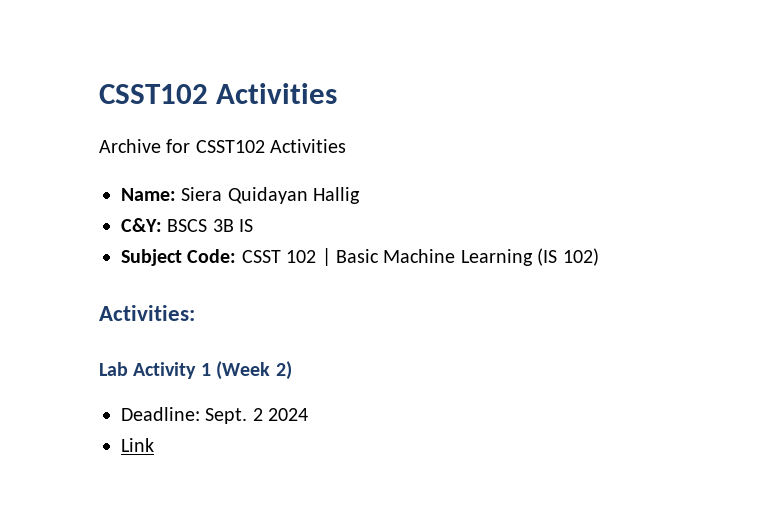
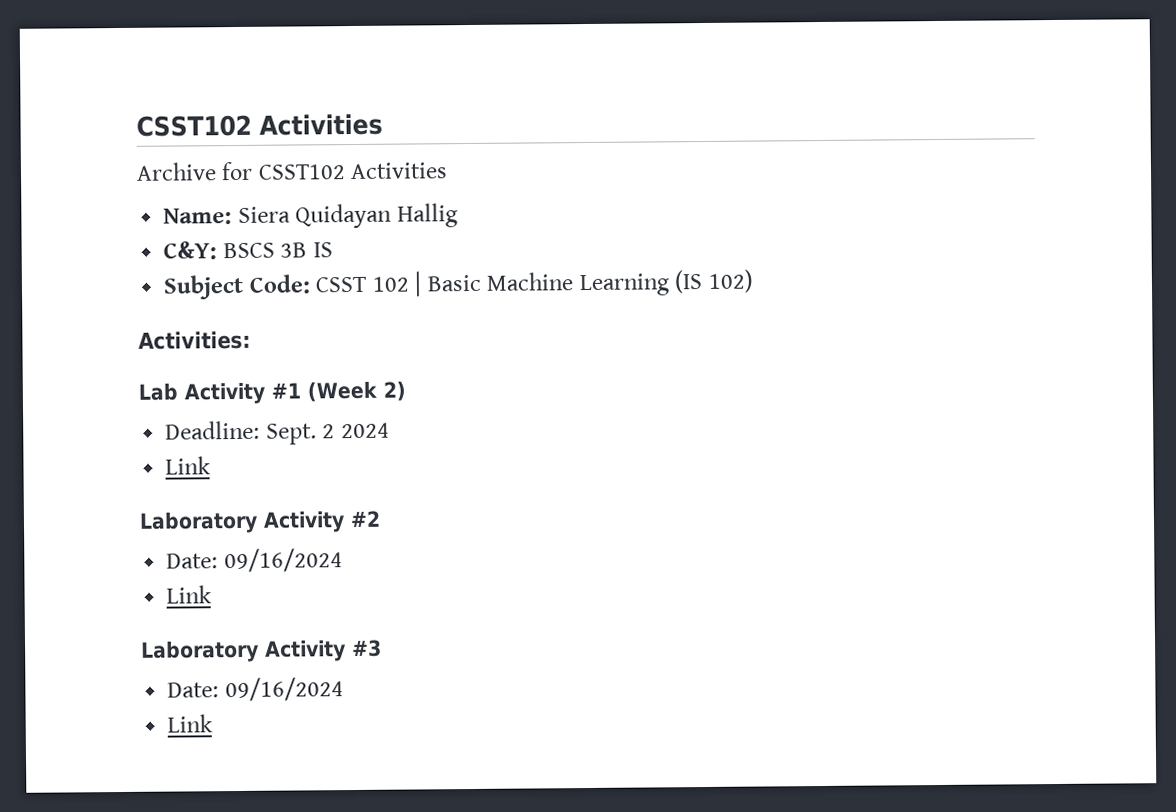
- Lab Activity 1 (Week 2)
+ Lab Activity #1 (Week 2)
+ Laboratory Activity #2
+ Date: 09/16/2024
+ Link
+ Laboratory Activity #3
+ Date: 09/16/2024
+ Link

